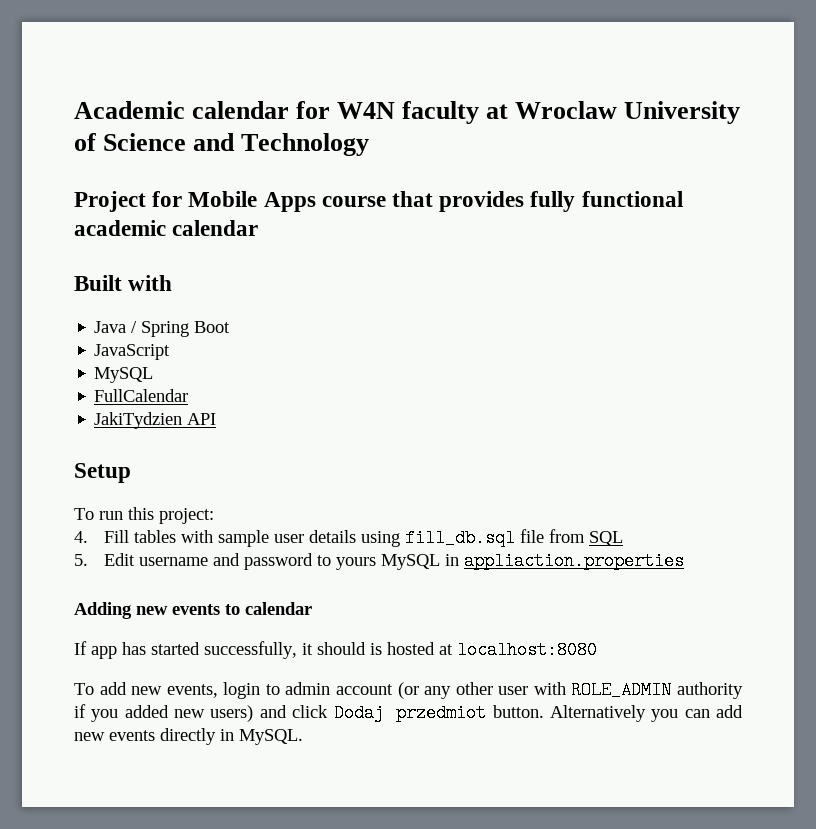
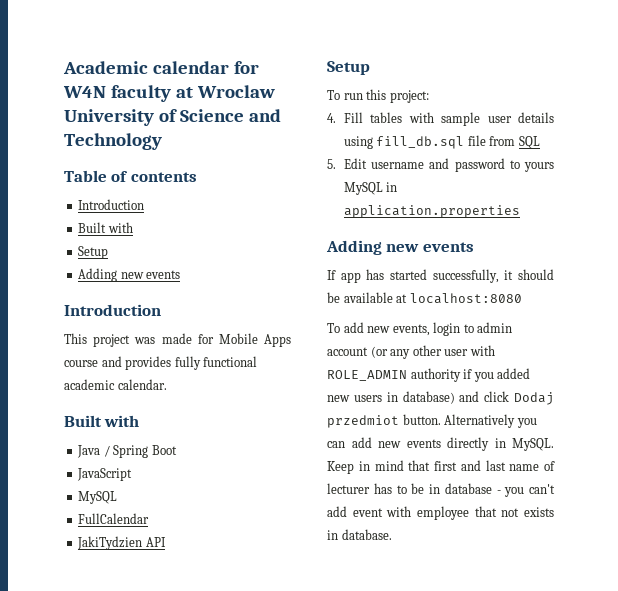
- Project for Mobile Apps course that provides fully functional academic calendar
+ Table of contents
+ Introduction
+ Built with
+ Setup
+ Adding new events
+ Introduction
+ This project was made for Mobile Apps course and provides fully functional academic calendar.
- 5. Edit username and password to yours MySQL in appliaction.properties
- Adding new events to calendar
+ 5. Edit username and password to yours MySQL in application.properties
+ Adding new events
- If app has started successfully, it should is hosted at localhost:8080
+ If app has started successfully, it should be available at localhost:8080
- To add new events, login to admin account (or any other user with ROLE_ADMIN authority if you added new users) and click Dodaj przedmiot button.
+ To add new events, login to admin account (or any other user with ROLE_ADMIN authority if you added new users in database) and click Dodaj przedmiot button.
+ Keep in mind that first and last name of lecturer has to be in database - you can't add event with employee that not exists in database.

